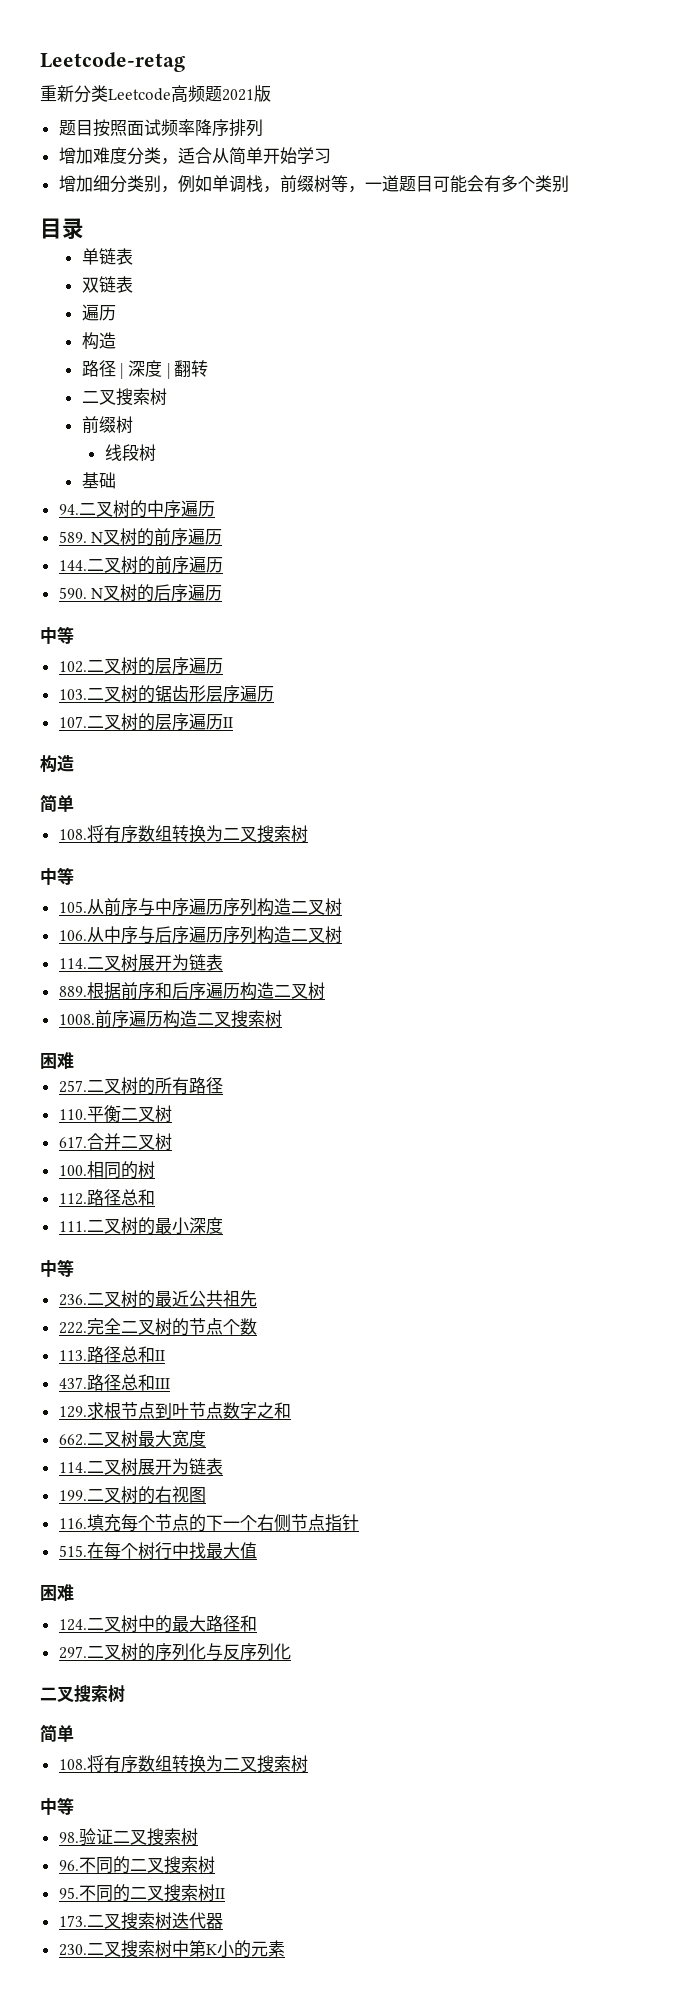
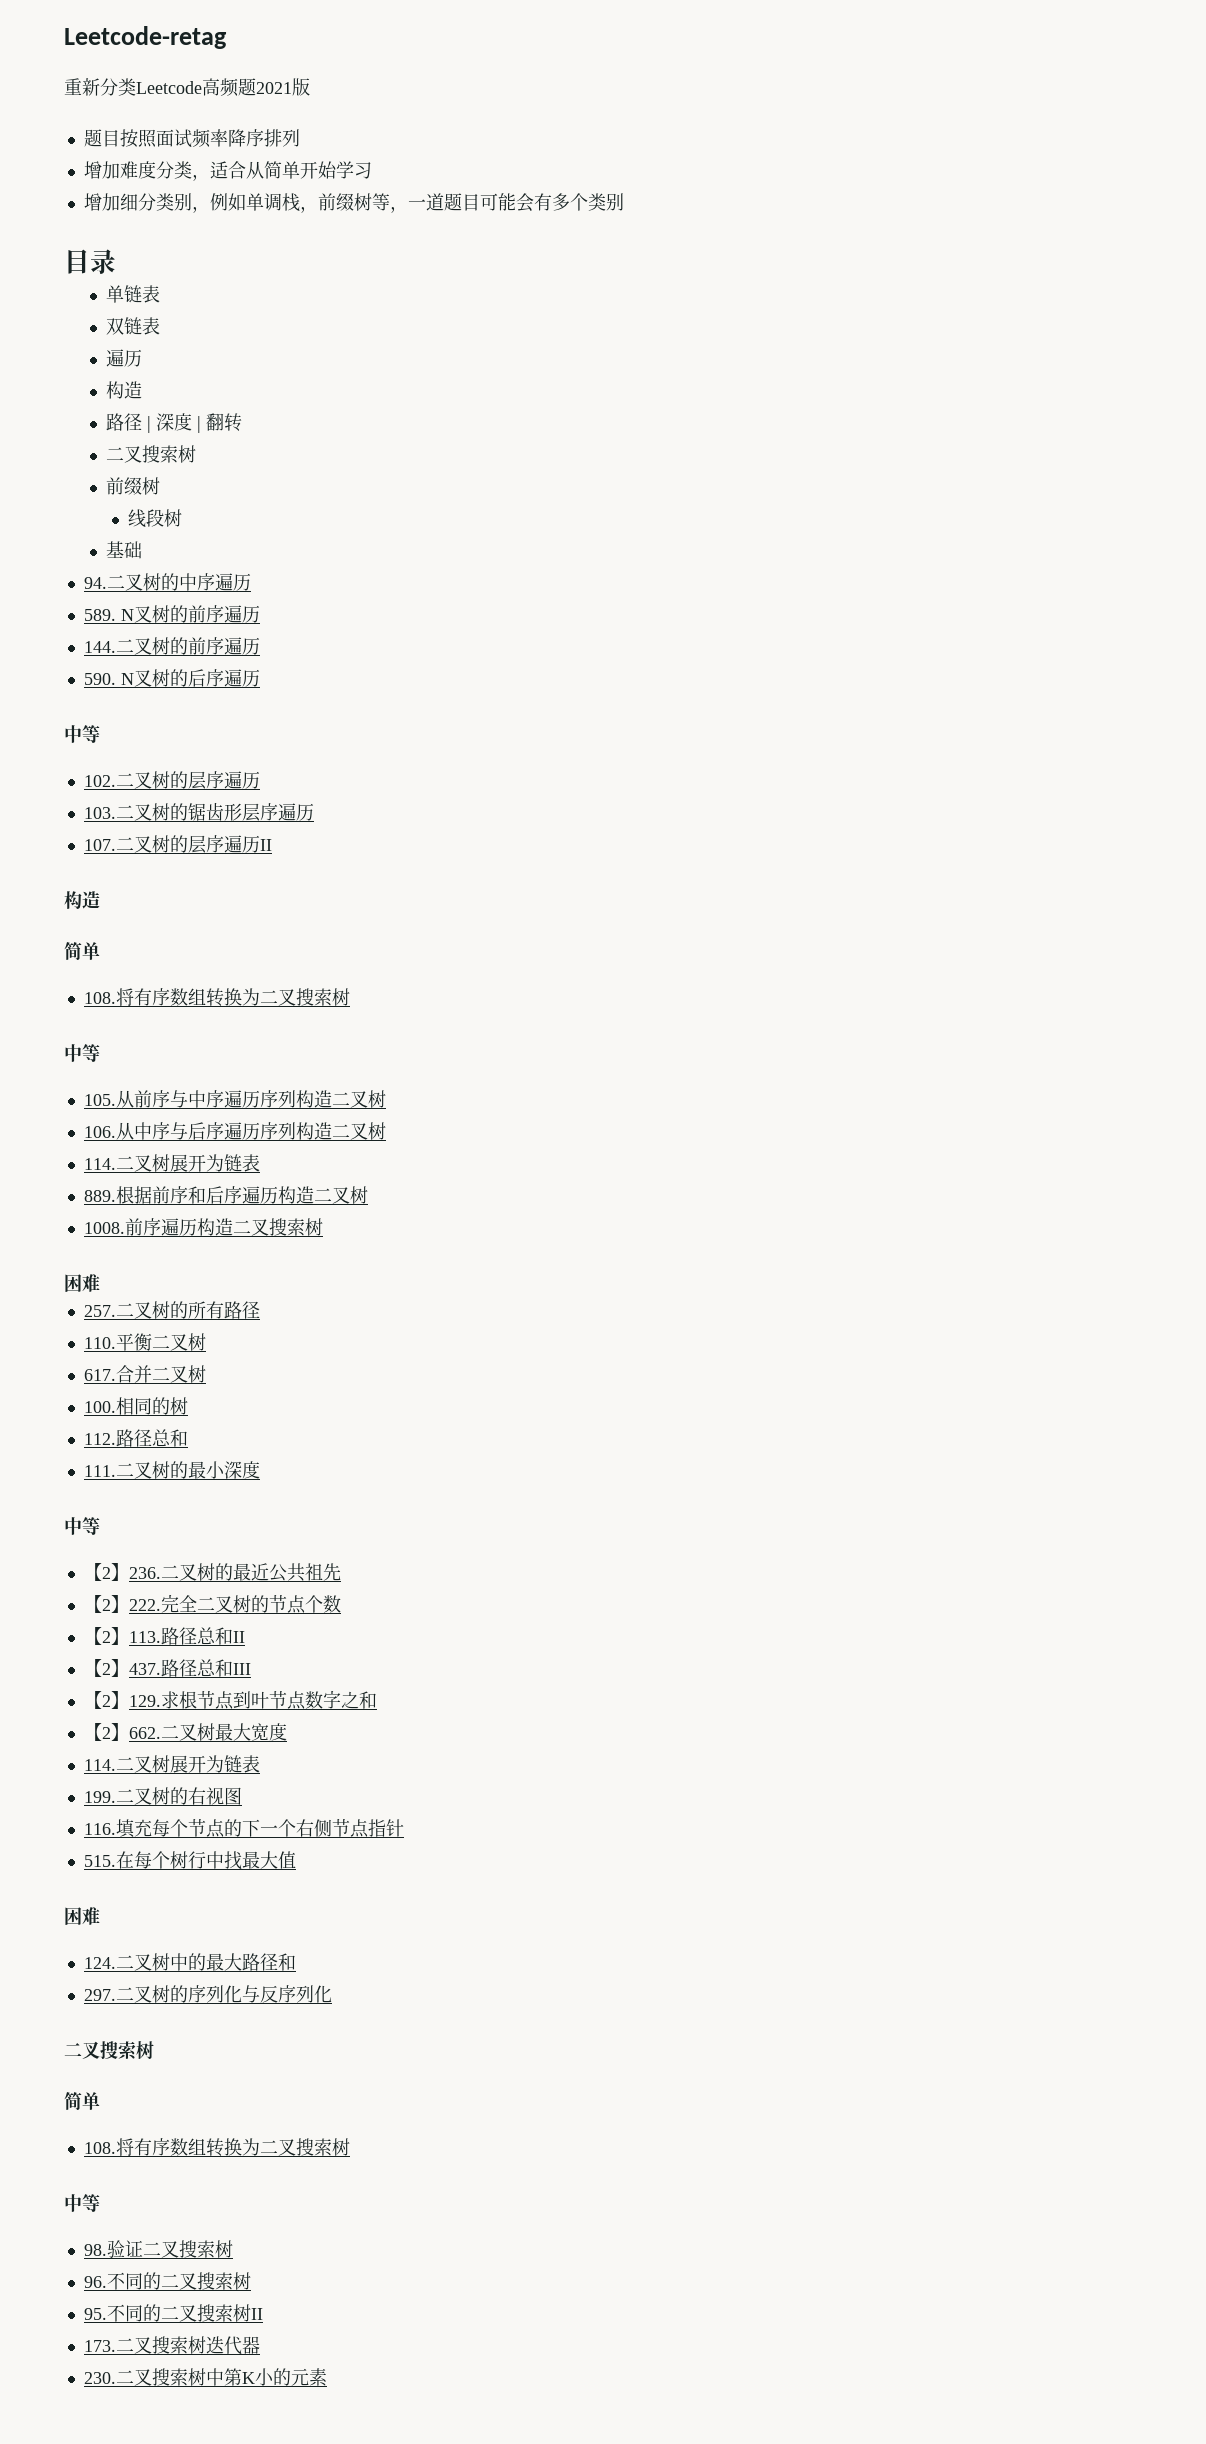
- 236.二叉树的最近公共祖先
+ 【2】236.二叉树的最近公共祖先
- 222.完全二叉树的节点个数
+ 【2】222.完全二叉树的节点个数
- 113.路径总和II
+ 【2】113.路径总和II
- 437.路径总和III
+ 【2】437.路径总和III
- 129.求根节点到叶节点数字之和
+ 【2】129.求根节点到叶节点数字之和
- 662.二叉树最大宽度
+ 【2】662.二叉树最大宽度

